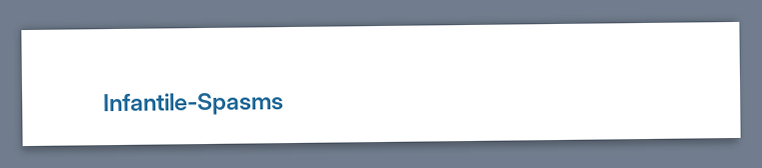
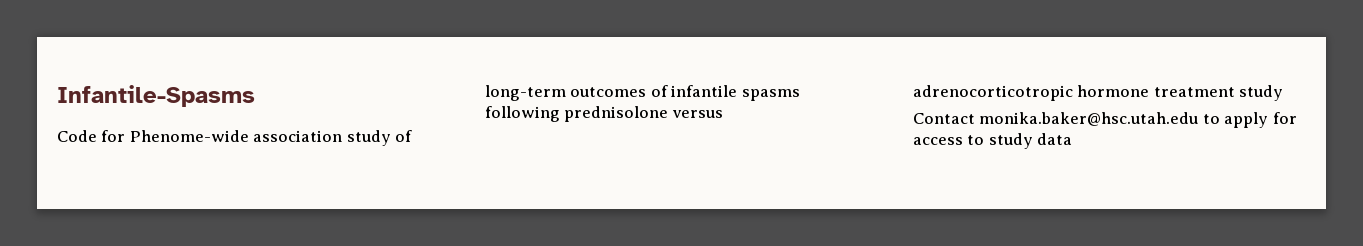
+ Code for Phenome-wide association study of long-term outcomes of infantile spasms following prednisolone versus adrenocorticotropic hormone treatment study
+ Contact monika.baker@hsc.utah.edu to apply for access to study data

